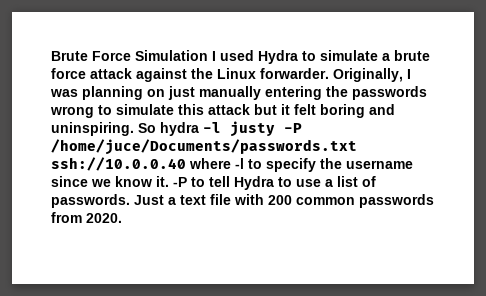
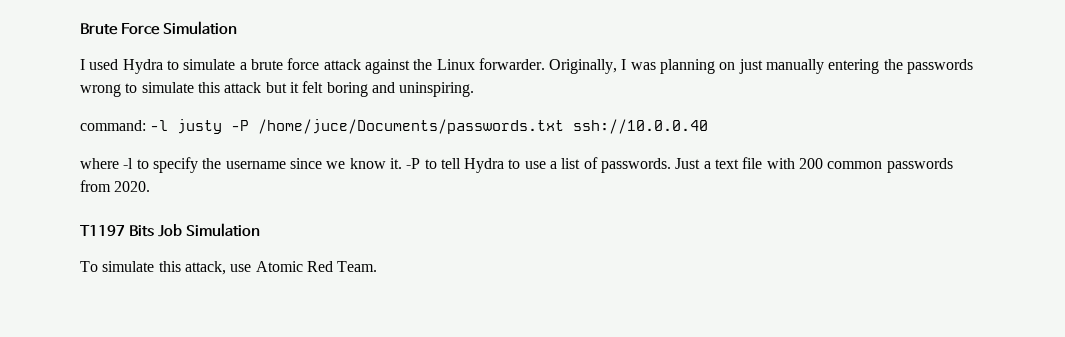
- Brute Force Simulation I used Hydra to simulate a brute force attack against the Linux forwarder.
+ Brute Force Simulation
+ I used Hydra to simulate a brute force attack against the Linux forwarder.
- Originally, I was planning on just manually entering the passwords wrong to simulate this attack but it felt boring and uninspiring. So hydra -l justy -P /home/juce/Documents/passwords.txt ssh://10.0.0.40 where -l to specify the username since we know it.
+ Originally, I was planning on just manually entering the passwords wrong to simulate this attack but it felt boring and uninspiring.
+ command: -l justy -P /home/juce/Documents/passwords.txt ssh://10.0.0.40
+ where -l to specify the username since we know it.
+ T1197 Bits Job Simulation
+ To simulate this attack, use Atomic Red Team.

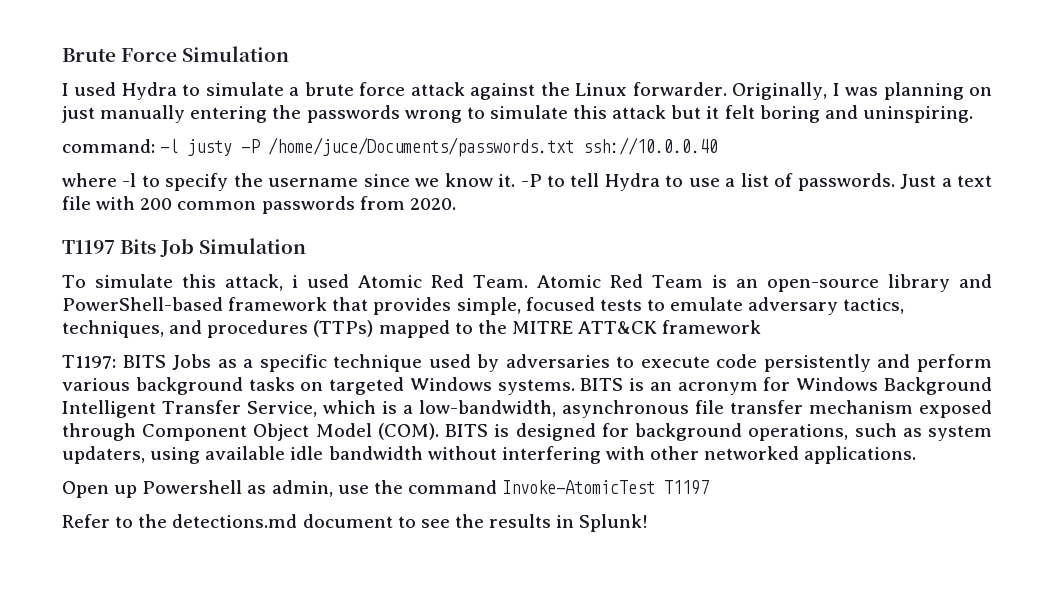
- To simulate this attack, use Atomic Red Team.
+ To simulate this attack, i used Atomic Red Team.
+ Atomic Red Team is an open-source library and PowerShell-based framework that provides simple, focused tests to emulate adversary tactics, techniques, and procedures (TTPs) mapped to the MITRE ATT&CK framework
+ T1197: BITS Jobs as a specific technique used by adversaries to execute code persistently and perform various background tasks on targeted Windows systems. BITS is an acronym for Windows Background Intelligent Transfer Service, which is a low-bandwidth, asynchronous file transfer mechanism exposed through Component Object Model (COM). BITS is designed for background operations, such as system updaters, using available idle bandwidth without interfering with other networked applications.
+ Open up Powershell as admin, use the command Invoke-AtomicTest T1197
+ Refer to the detections.md document to see the results in Splunk!

